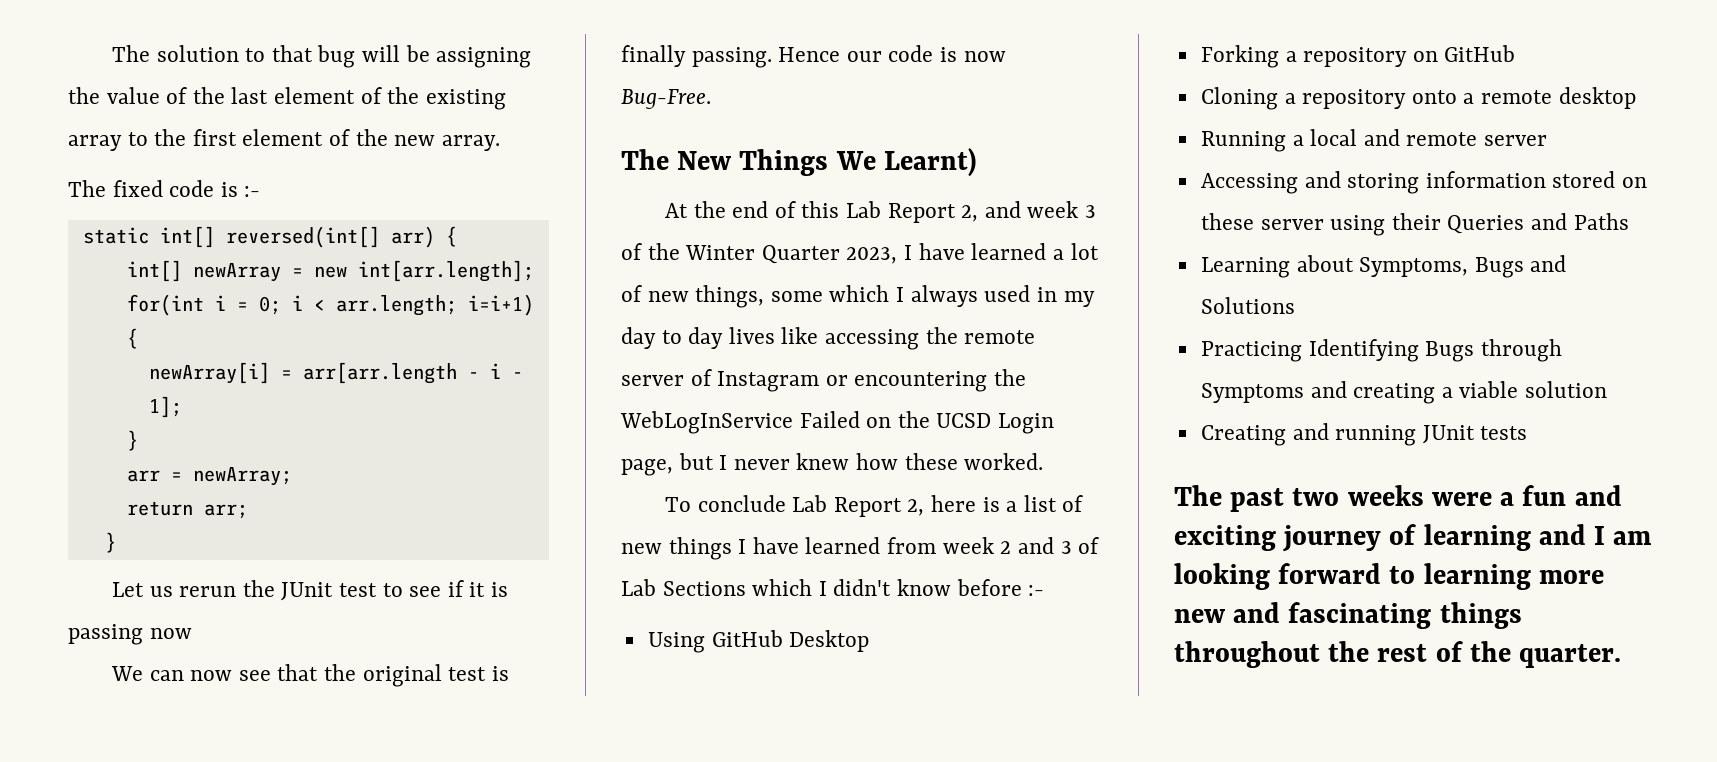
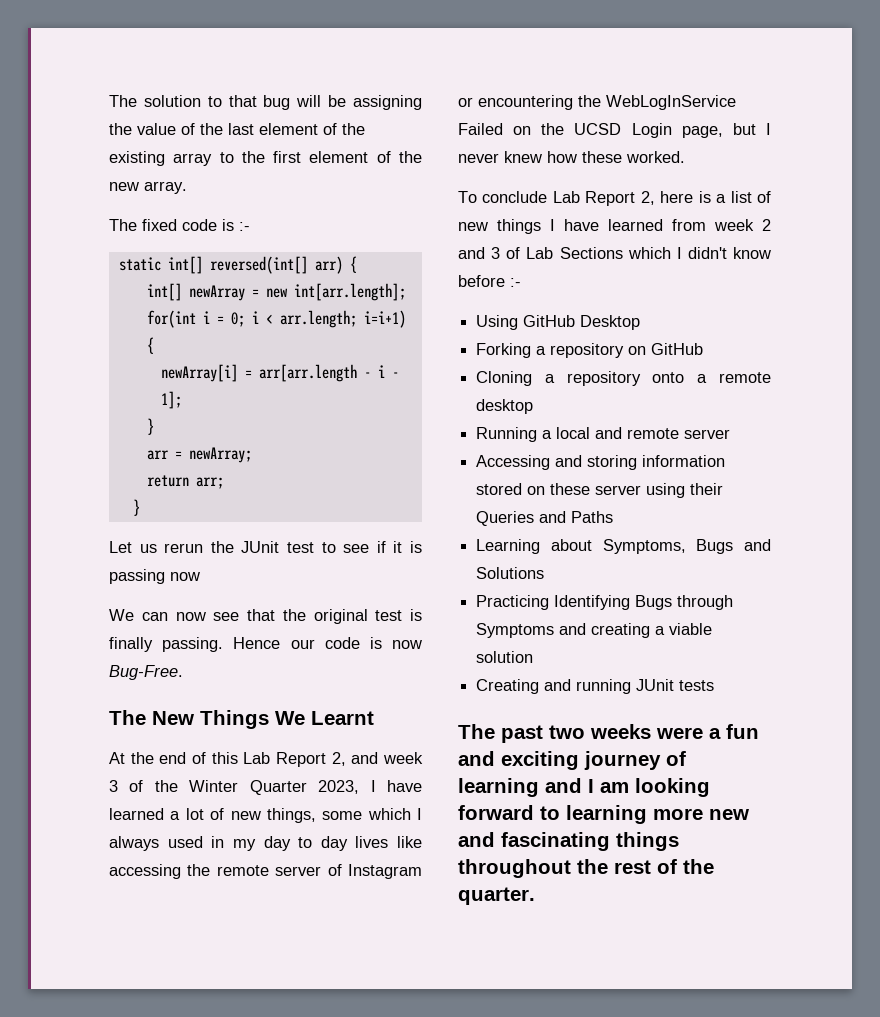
- The New Things We Learnt)
+ The New Things We Learnt

